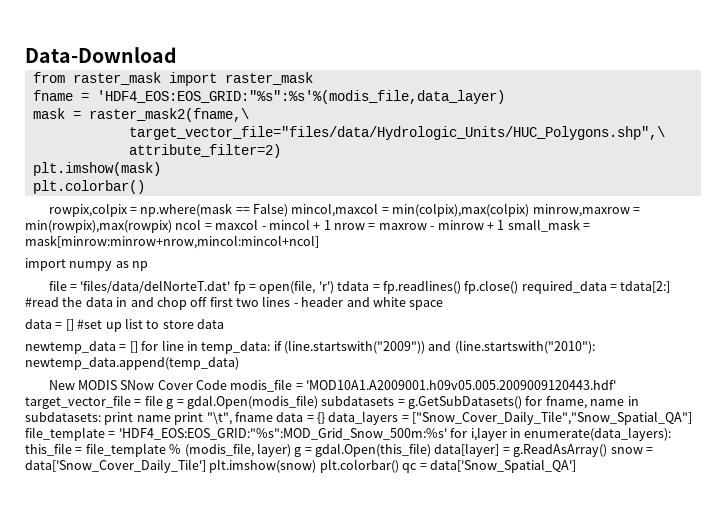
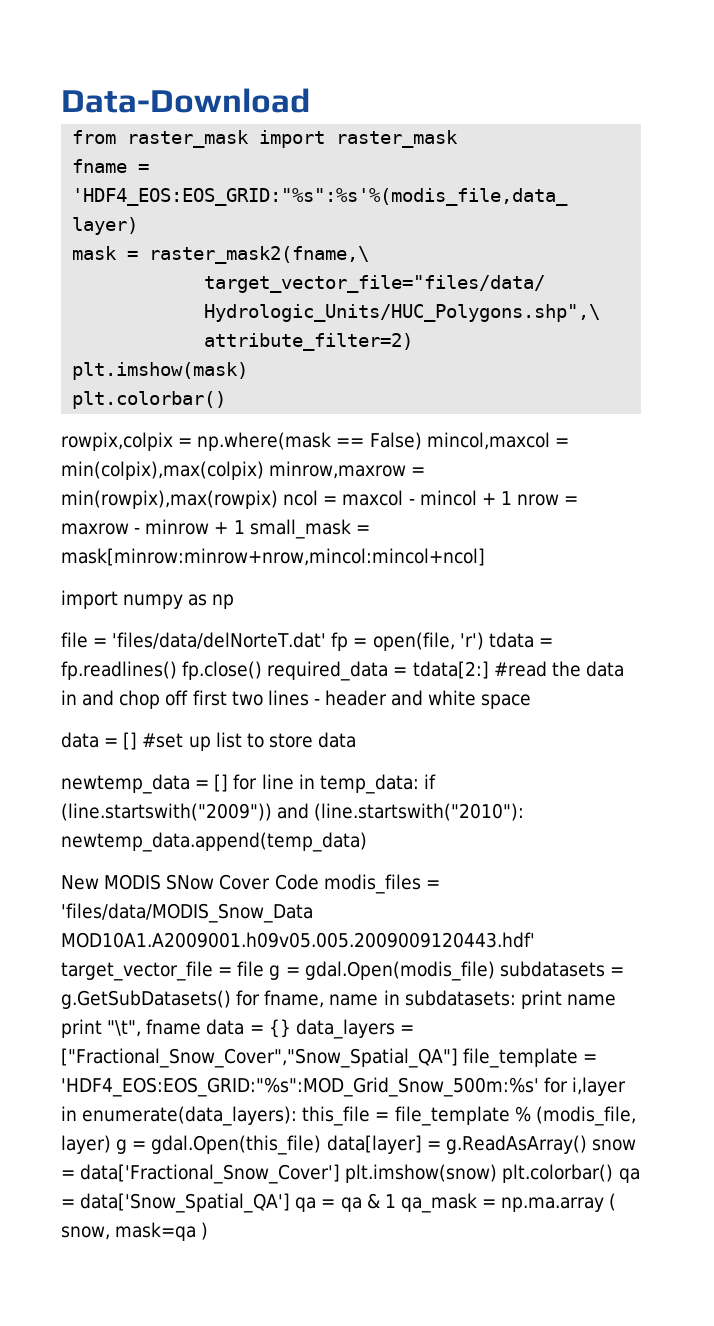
- New MODIS SNow Cover Code modis_file = 'MOD10A1.A2009001.h09v05.005.2009009120443.hdf' target_vector_file = file g = gdal.Open(modis_file) subdatasets = g.GetSubDatasets() for fname, name in subdatasets: print name print "\t", fname data = {} data_layers = ["Snow_Cover_Daily_Tile","Snow_Spatial_QA"] file_template = 'HDF4_EOS:EOS_GRID:"%s":MOD_Grid_Snow_500m:%s' for i,layer in enumerate(data_layers): this_file = file_template % (modis_file, layer) g = gdal.Open(this_file) data[layer] = g.ReadAsArray() snow = data['Snow_Cover_Daily_Tile'] plt.imshow(snow) plt.colorbar() qc = data['Snow_Spatial_QA']
+ New MODIS SNow Cover Code modis_files = 'files/data/MODIS_Snow_Data MOD10A1.A2009001.h09v05.005.2009009120443.hdf' target_vector_file = file g = gdal.Open(modis_file) subdatasets = g.GetSubDatasets() for fname, name in subdatasets: print name print "\t", fname data = {} data_layers = ["Fractional_Snow_Cover","Snow_Spatial_QA"] file_template = 'HDF4_EOS:EOS_GRID:"%s":MOD_Grid_Snow_500m:%s' for i,layer in enumerate(data_layers): this_file = file_template % (modis_file, layer) g = gdal.Open(this_file) data[layer] = g.ReadAsArray() snow = data['Fractional_Snow_Cover'] plt.imshow(snow) plt.colorbar() qa = data['Snow_Spatial_QA'] qa = qa & 1 qa_mask = np.ma.array ( snow, mask=qa )

